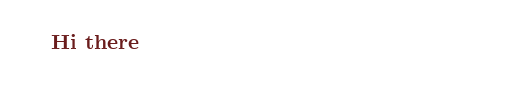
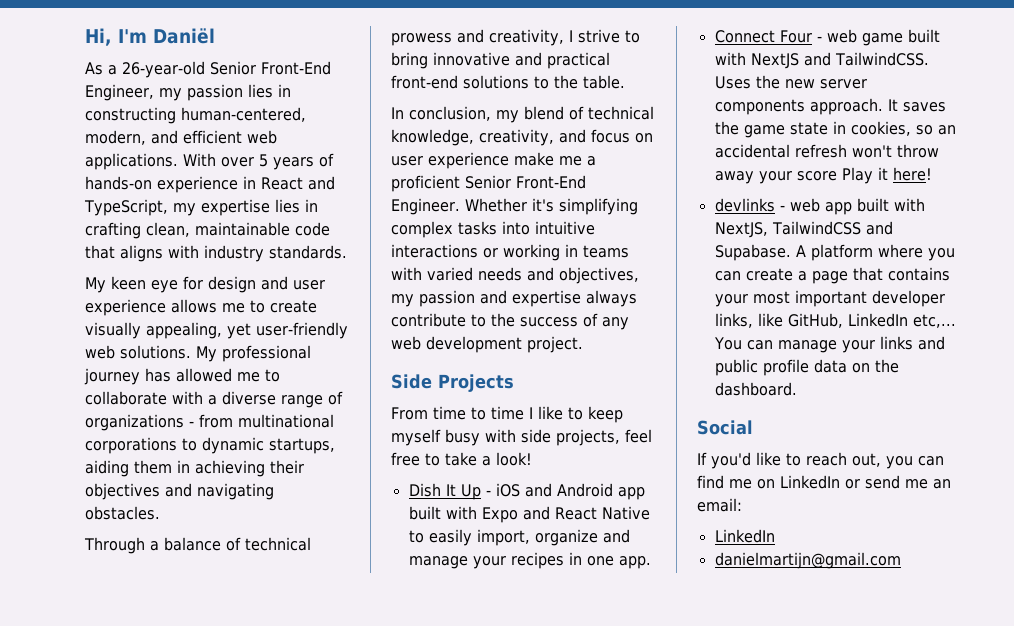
- Hi there
+ Hi, I'm Daniël
+ As a 26-year-old Senior Front-End Engineer, my passion lies in constructing human-centered, modern, and efficient web applications. With over 5 years of hands-on experience in React and TypeScript, my expertise lies in crafting clean, maintainable code that aligns with industry standards.
+ My keen eye for design and user experience allows me to create visually appealing, yet user-friendly web solutions. My professional journey has allowed me to collaborate with a diverse range of organizations - from multinational corporations to dynamic startups, aiding them in achieving their objectives and navigating obstacles.
+ Through a balance of technical prowess and creativity, I strive to bring innovative and practical front-end solutions to the table.
+ In conclusion, my blend of technical knowledge, creativity, and focus on user experience make me a proficient Senior Front-End Engineer. Whether it's simplifying complex tasks into intuitive interactions or working in teams with varied needs and objectives, my passion and expertise always contribute to the success of any web development project.
+ Side Projects
+ From time to time I like to keep myself busy with side projects, feel free to take a look!
+ Dish It Up - iOS and Android app built with Expo and React Native to easily import, organize and manage your recipes in one app.
+ Connect Four - web game built with NextJS and TailwindCSS. Uses the new server components approach. It saves the game state in cookies, so an accidental refresh won't throw away your score Play it here!
+ devlinks - web app built with NextJS, TailwindCSS and Supabase. A platform where you can create a page that contains your most important developer links, like GitHub, LinkedIn etc,... You can manage your links and public profile data on the dashboard.
+ Social
+ If you'd like to reach out, you can find me on LinkedIn or send me an email:
+ LinkedIn
+ danielmartijn@gmail.com

